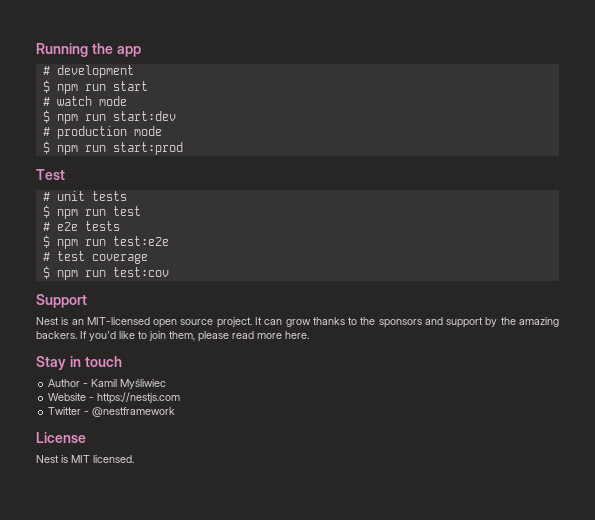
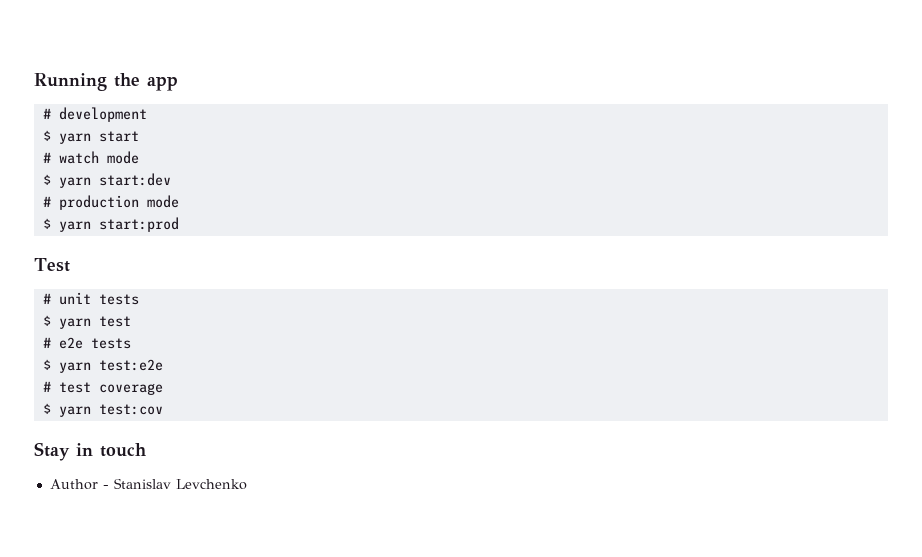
- $ npm run start
+ $ yarn start
- $ npm run start:dev
+ $ yarn start:dev
- $ npm run start:prod
+ $ yarn start:prod
- $ npm run test
+ $ yarn test
- $ npm run test:e2e
+ $ yarn test:e2e
- $ npm run test:cov
+ $ yarn test:cov
- Support
- Nest is an MIT-licensed open source project. It can grow thanks to the sponsors and support by the amazing backers. If you'd like to join them, please read more here.
- Author - Kamil Myśliwiec
- Website - https://nestjs.com
- Twitter - @nestframework
- License
- Nest is MIT licensed.
+ Author - Stanislav Levchenko

